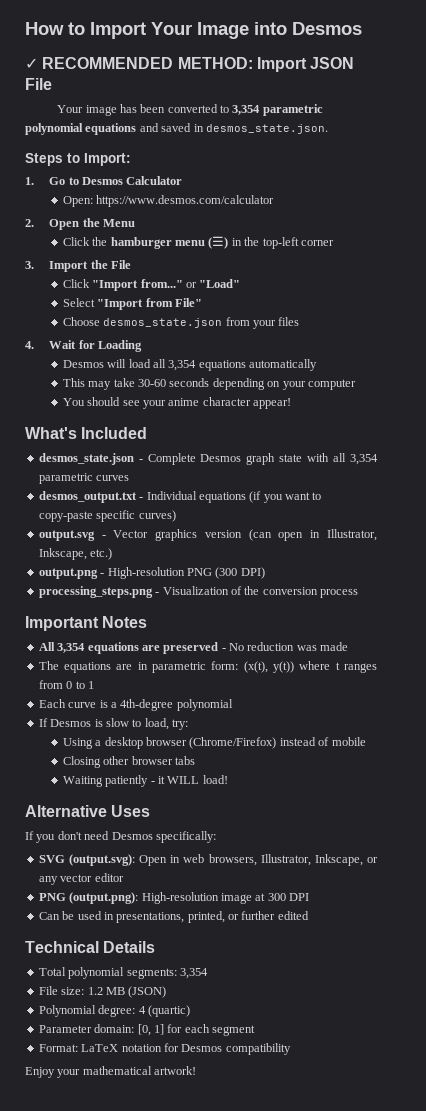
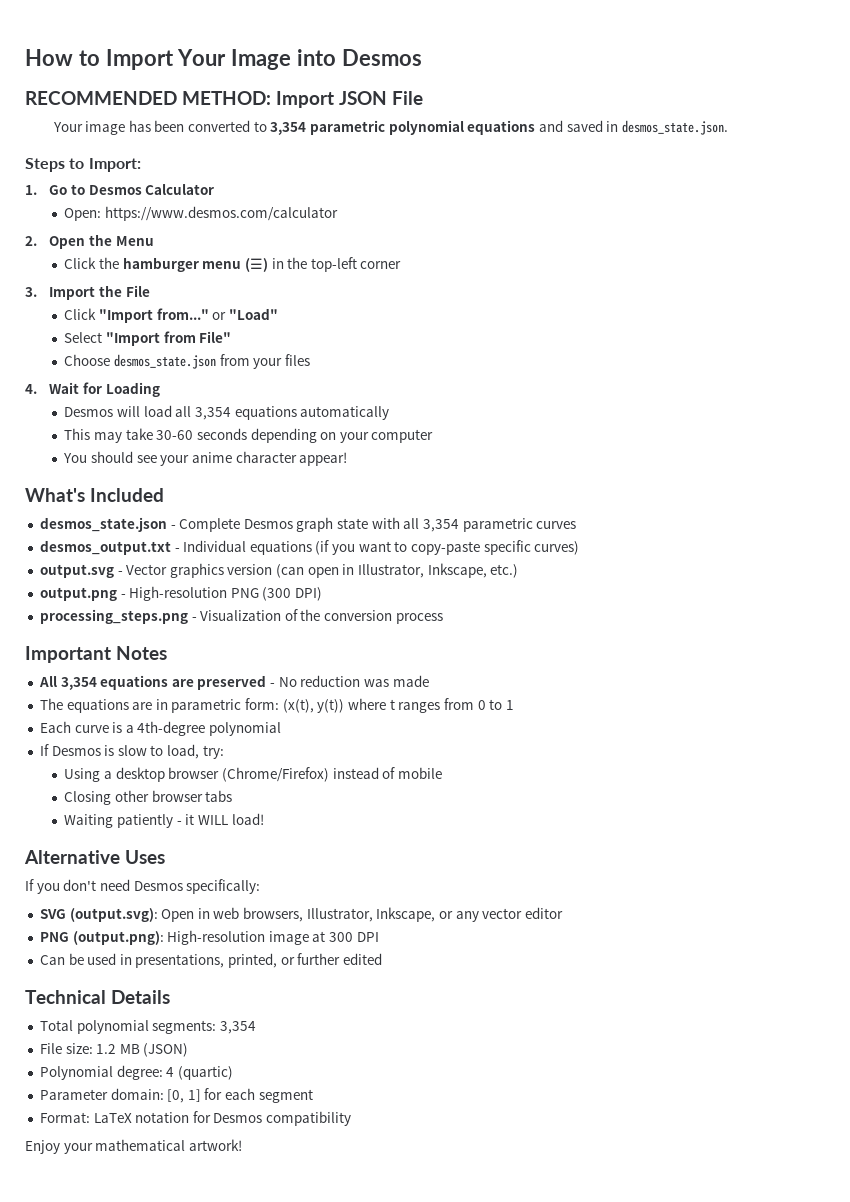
- ✓ RECOMMENDED METHOD: Import JSON File
+ RECOMMENDED METHOD: Import JSON File

